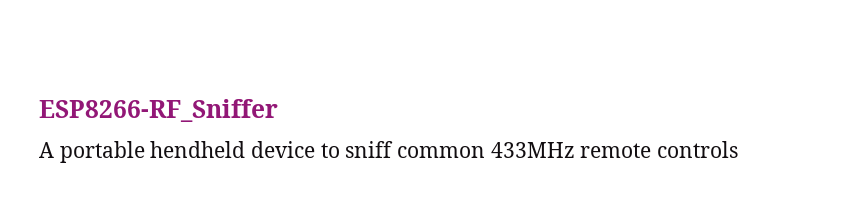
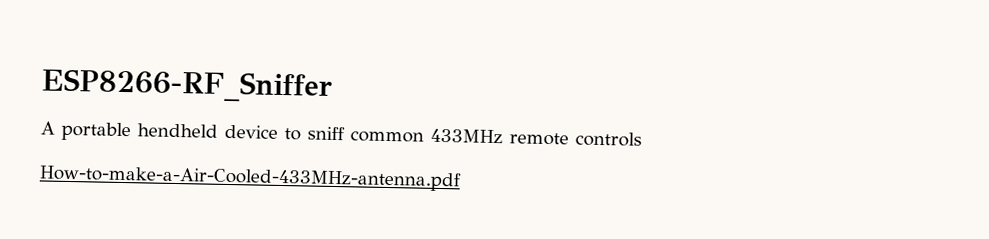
+ How-to-make-a-Air-Cooled-433MHz-antenna.pdf

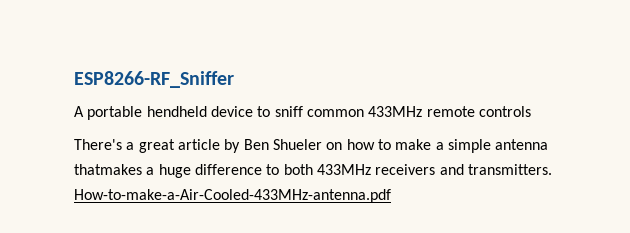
+ There's a great article by Ben Shueler on how to make a simple antenna thatmakes a huge difference to both 433MHz receivers and transmitters.

